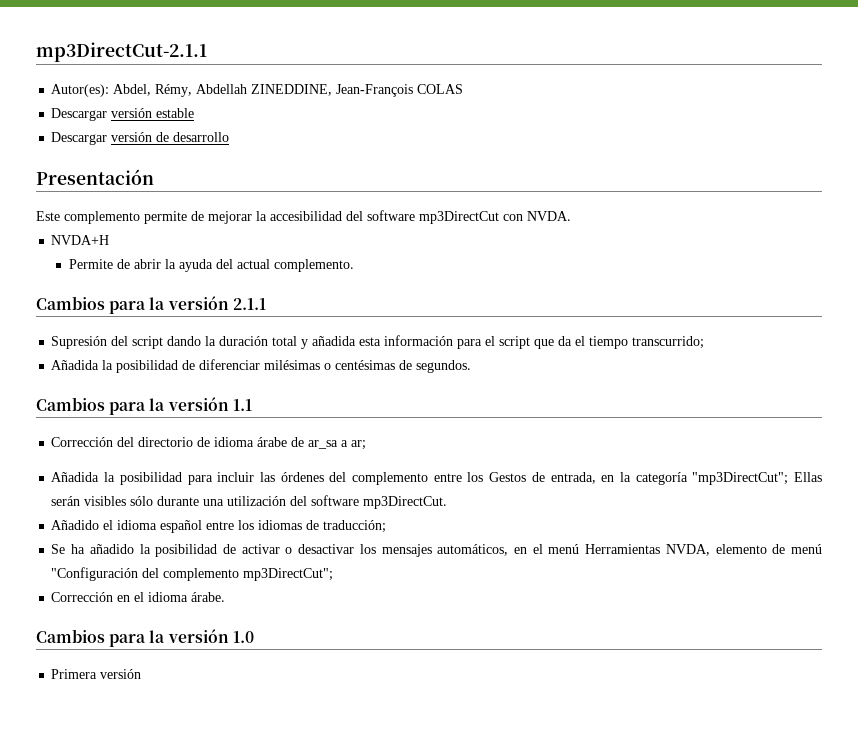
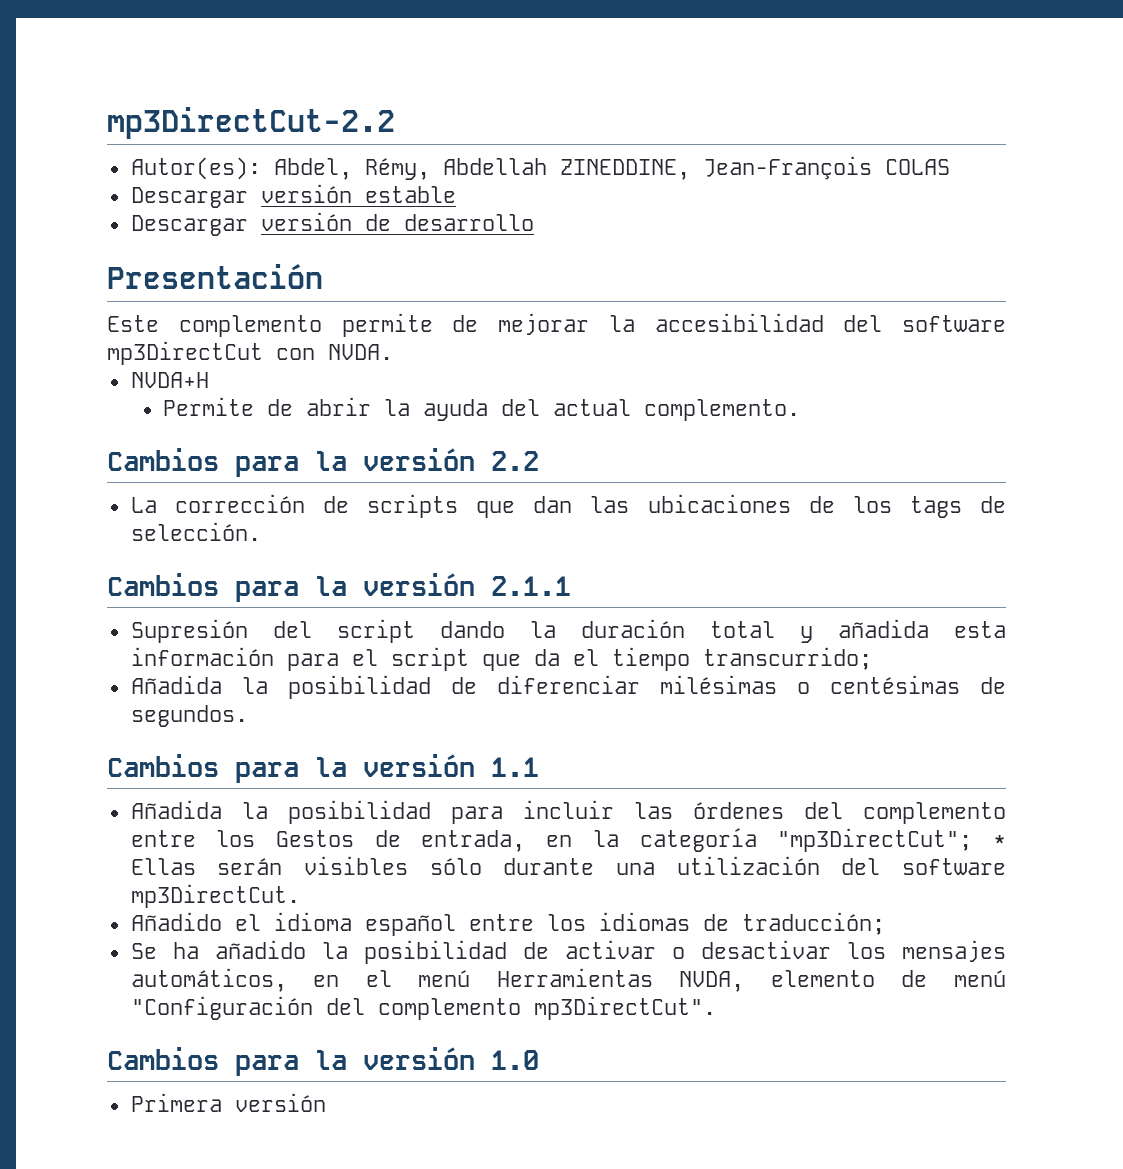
- mp3DirectCut-2.1.1
+ mp3DirectCut-2.2
+ Cambios para la versión 2.2
+ La corrección de scripts que dan las ubicaciones de los tags de selección.
- Corrección del directorio de idioma árabe de ar_sa a ar;
- Añadida la posibilidad para incluir las órdenes del complemento entre los Gestos de entrada, en la categoría "mp3DirectCut"; Ellas serán visibles sólo durante una utilización del software mp3DirectCut.
+ Añadida la posibilidad para incluir las órdenes del complemento entre los Gestos de entrada, en la categoría "mp3DirectCut"; * Ellas serán visibles sólo durante una utilización del software mp3DirectCut.
- Se ha añadido la posibilidad de activar o desactivar los mensajes automáticos, en el menú Herramientas NVDA, elemento de menú "Configuración del complemento mp3DirectCut";
- Corrección en el idioma árabe.
+ Se ha añadido la posibilidad de activar o desactivar los mensajes automáticos, en el menú Herramientas NVDA, elemento de menú "Configuración del complemento mp3DirectCut".

